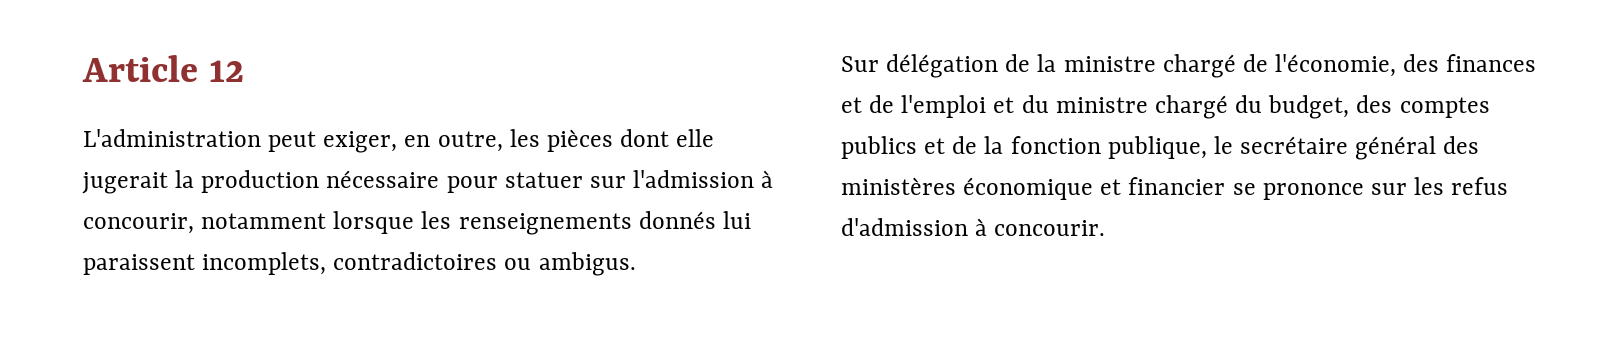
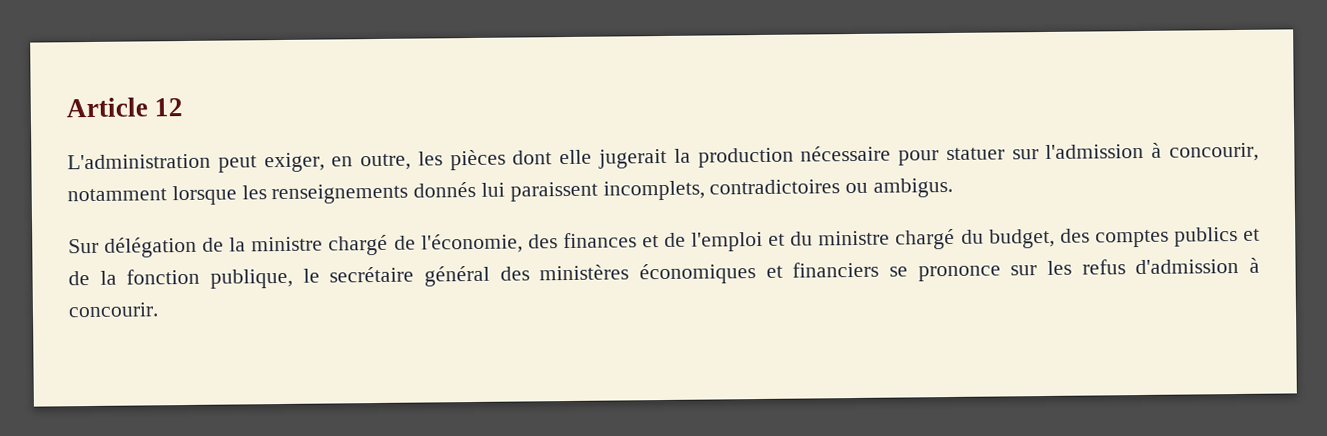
- Sur délégation de la ministre chargé de l'économie, des finances et de l'emploi et du ministre chargé du budget, des comptes publics et de la fonction publique, le secrétaire général des ministères économique et financier se prononce sur les refus d'admission à concourir.
+ Sur délégation de la ministre chargé de l'économie, des finances et de l'emploi et du ministre chargé du budget, des comptes publics et de la fonction publique, le secrétaire général des ministères économiques et financiers se prononce sur les refus d'admission à concourir.

